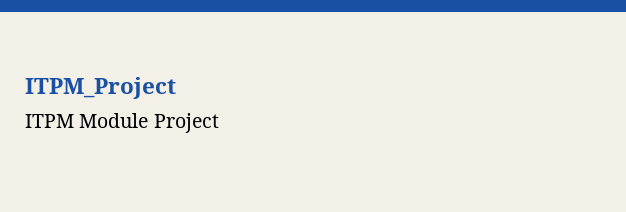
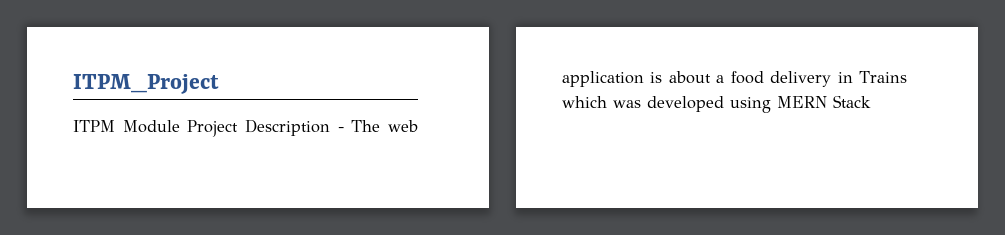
- ITPM Module Project
+ ITPM Module Project Description - The web application is about a food delivery in Trains which was developed using MERN Stack

